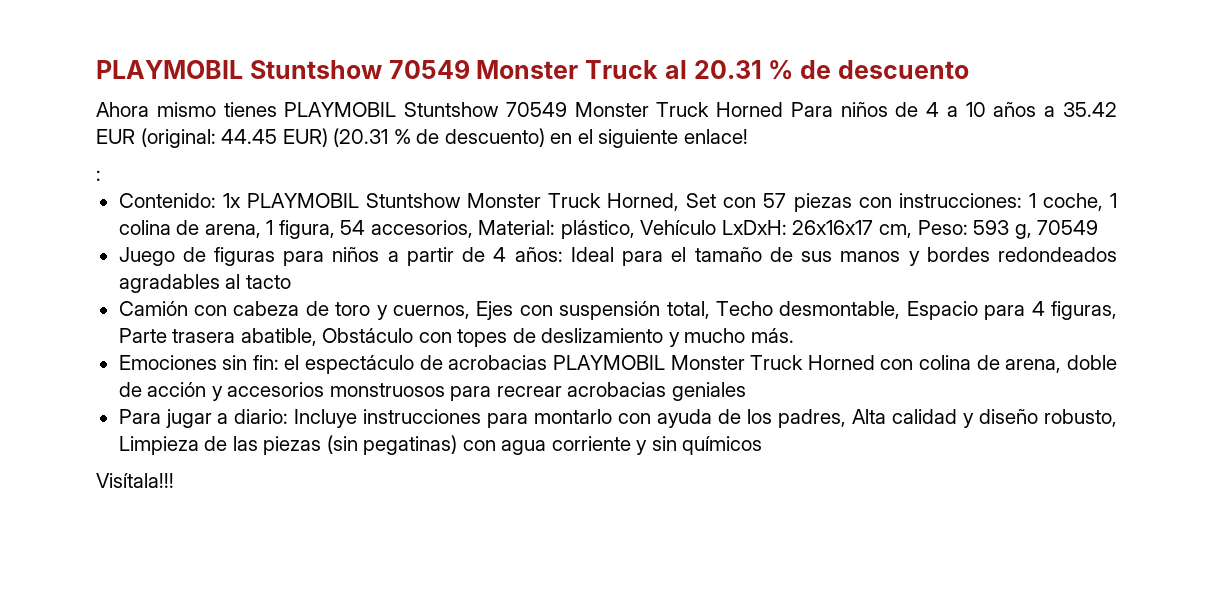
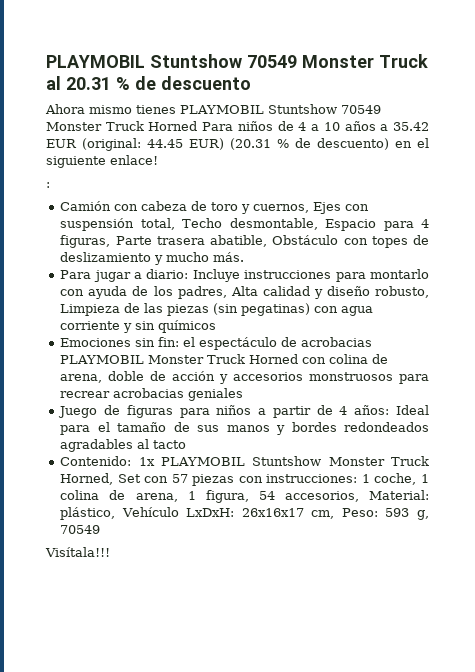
+ Camión con cabeza de toro y cuernos, Ejes con suspensión total, Techo desmontable, Espacio para 4 figuras, Parte trasera abatible, Obstáculo con topes de deslizamiento y mucho más.
+ Para jugar a diario: Incluye instrucciones para montarlo con ayuda de los padres, Alta calidad y diseño robusto, Limpieza de las piezas (sin pegatinas) con agua corriente y sin químicos
+ Emociones sin fin: el espectáculo de acrobacias PLAYMOBIL Monster Truck Horned con colina de arena, doble de acción y accesorios monstruosos para recrear acrobacias geniales
+ Juego de figuras para niños a partir de 4 años: Ideal para el tamaño de sus manos y bordes redondeados agradables al tacto
- Juego de figuras para niños a partir de 4 años: Ideal para el tamaño de sus manos y bordes redondeados agradables al tacto
- Camión con cabeza de toro y cuernos, Ejes con suspensión total, Techo desmontable, Espacio para 4 figuras, Parte trasera abatible, Obstáculo con topes de deslizamiento y mucho más.
- Emociones sin fin: el espectáculo de acrobacias PLAYMOBIL Monster Truck Horned con colina de arena, doble de acción y accesorios monstruosos para recrear acrobacias geniales
- Para jugar a diario: Incluye instrucciones para montarlo con ayuda de los padres, Alta calidad y diseño robusto, Limpieza de las piezas (sin pegatinas) con agua corriente y sin químicos

